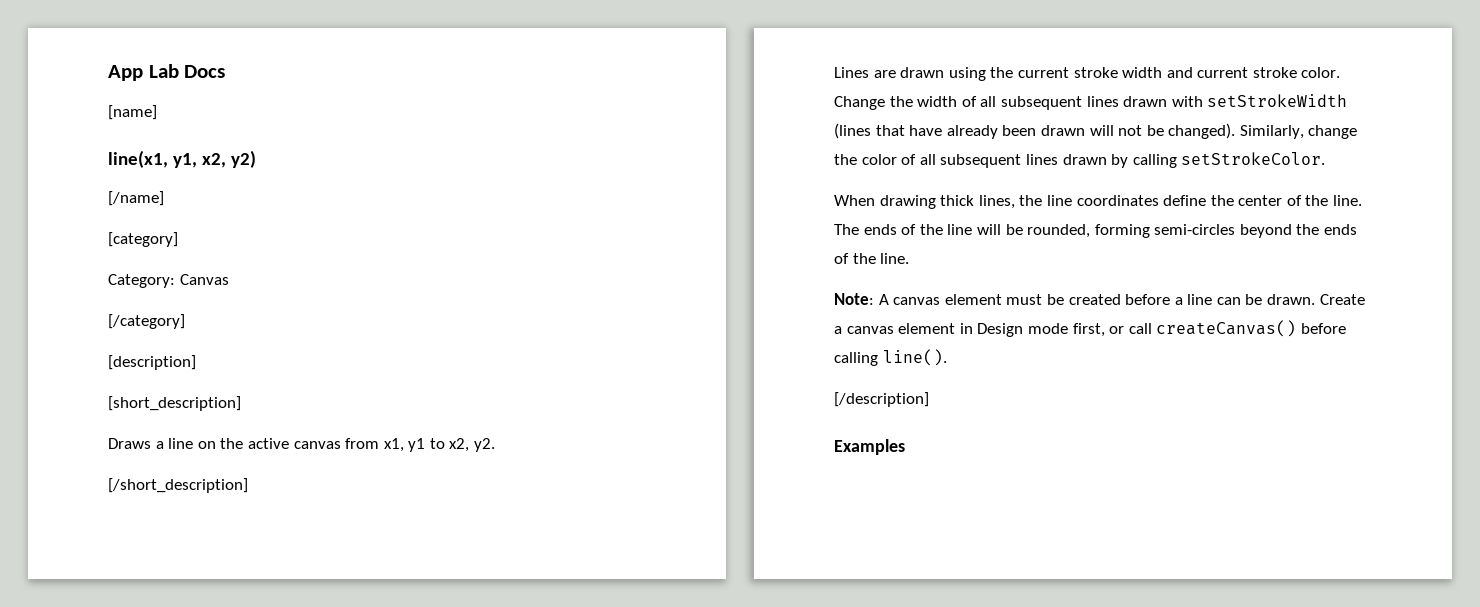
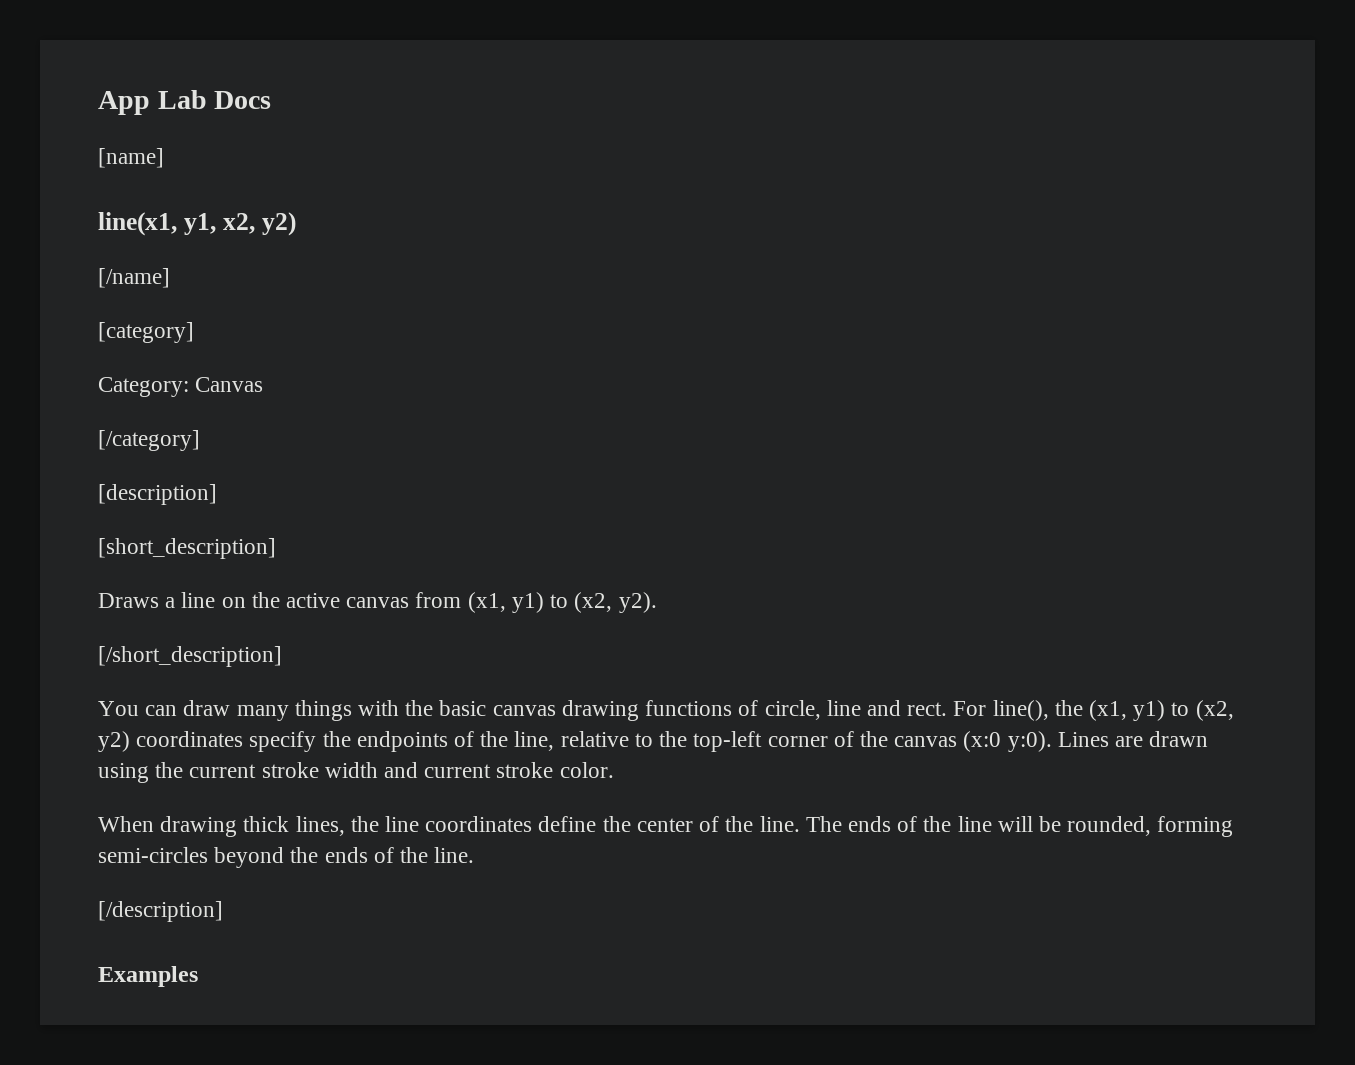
- Draws a line on the active canvas from x1, y1 to x2, y2.
+ Draws a line on the active canvas from (x1, y1) to (x2, y2).
  [/short_description]
- Lines are drawn using the current stroke width and current stroke color. Change the width of all subsequent lines drawn with setStrokeWidth (lines that have already been drawn will not be changed). Similarly, change the color of all subsequent lines drawn by calling setStrokeColor.
+ You can draw many things with the basic canvas drawing functions of circle, line and rect. For line(), the (x1, y1) to (x2, y2) coordinates specify the endpoints of the line, relative to the top-left corner of the canvas (x:0 y:0). Lines are drawn using the current stroke width and current stroke color.
- Note: A canvas element must be created before a line can be drawn. Create a canvas element in Design mode first, or call createCanvas() before calling line().

